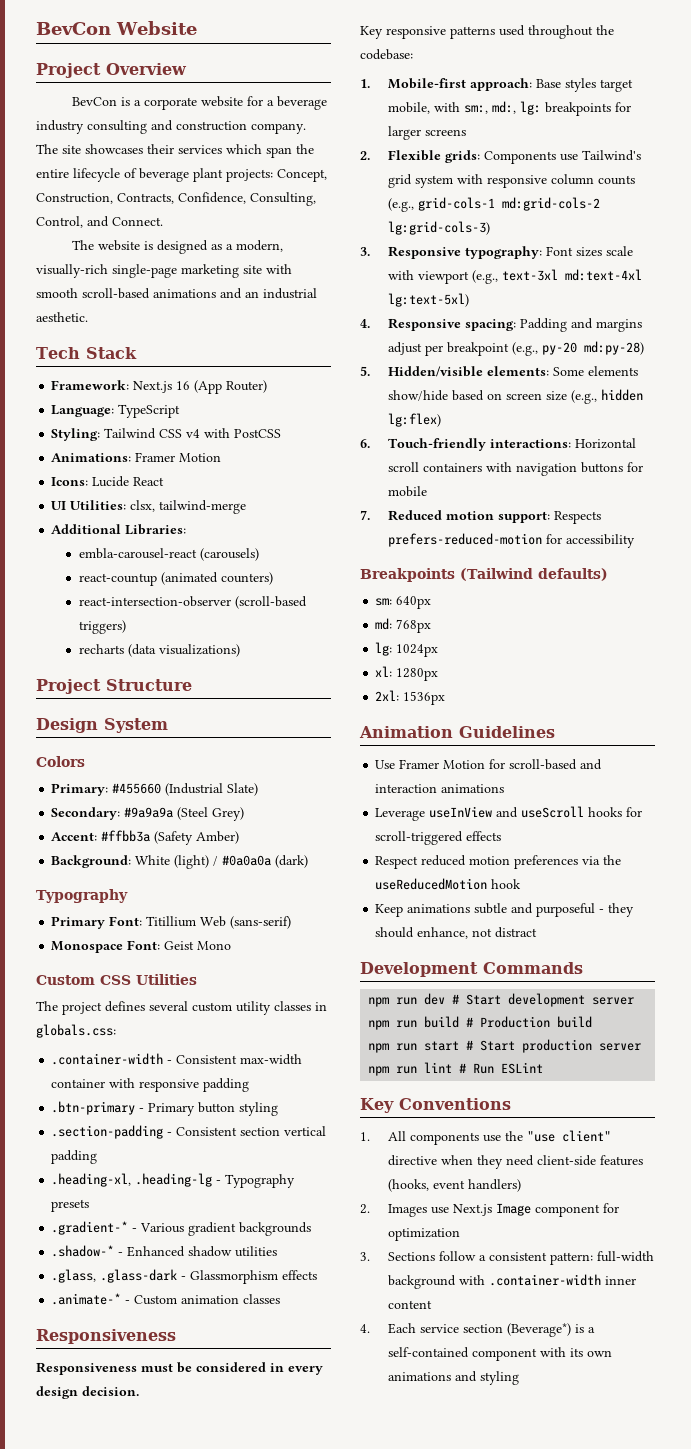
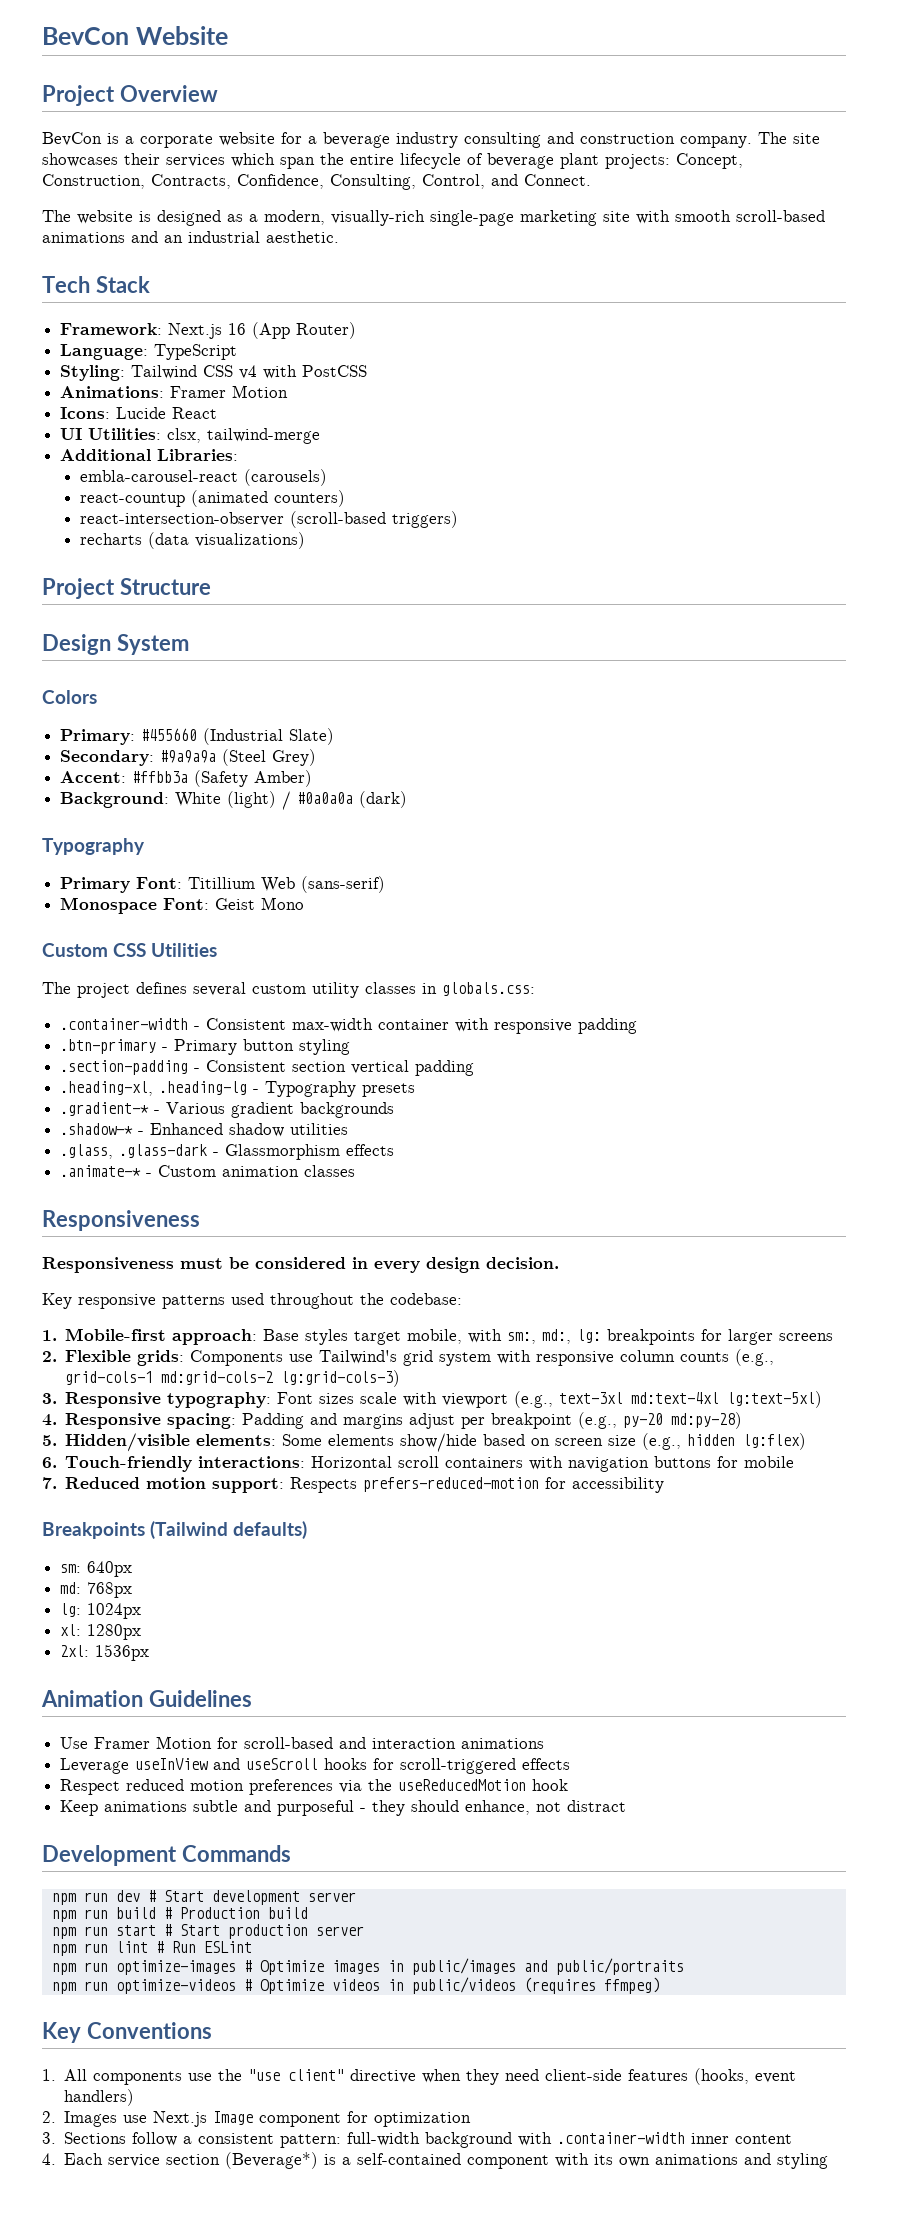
+ npm run optimize-images # Optimize images in public/images and public/portraits
+ npm run optimize-videos # Optimize videos in public/videos (requires ffmpeg)

